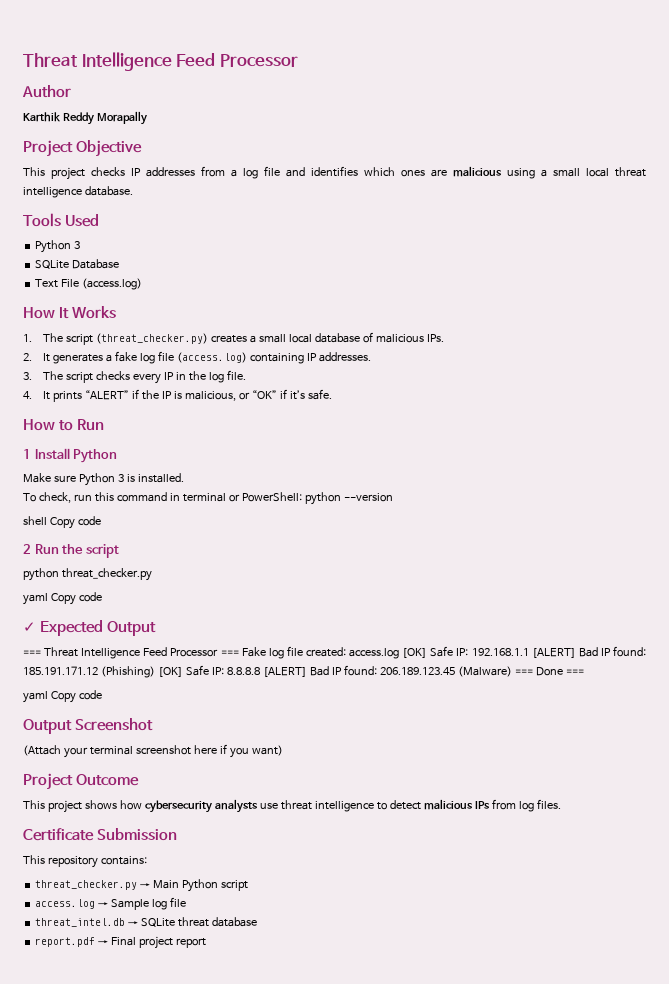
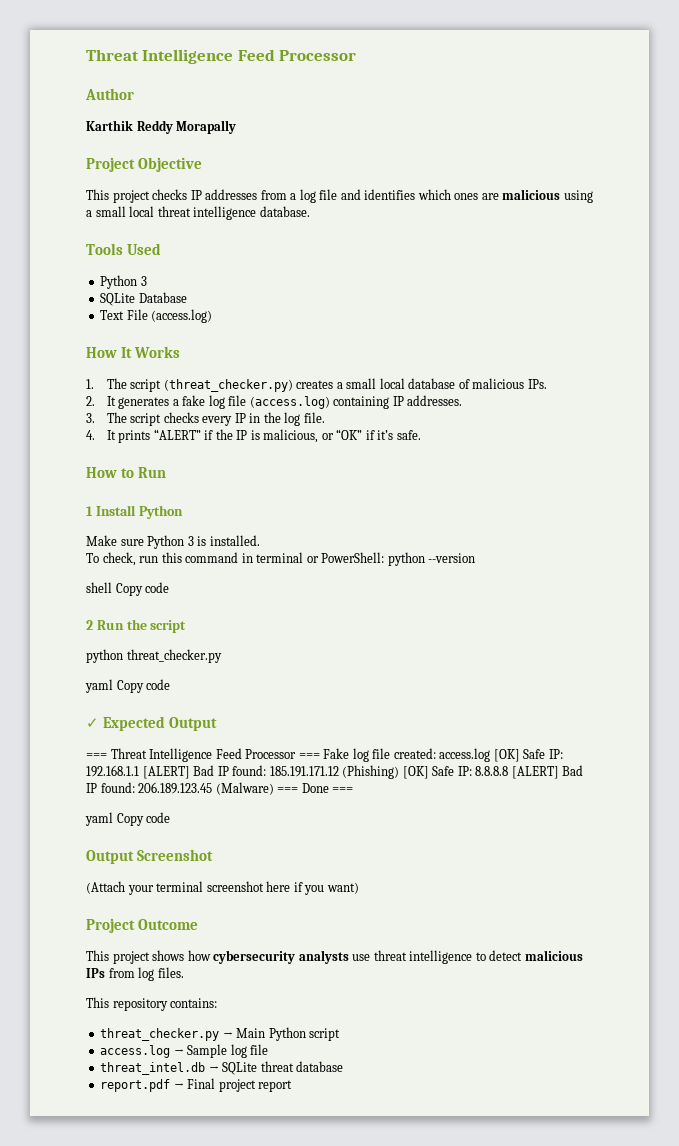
- Certificate Submission

